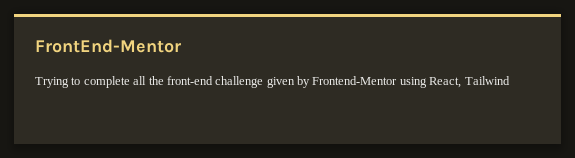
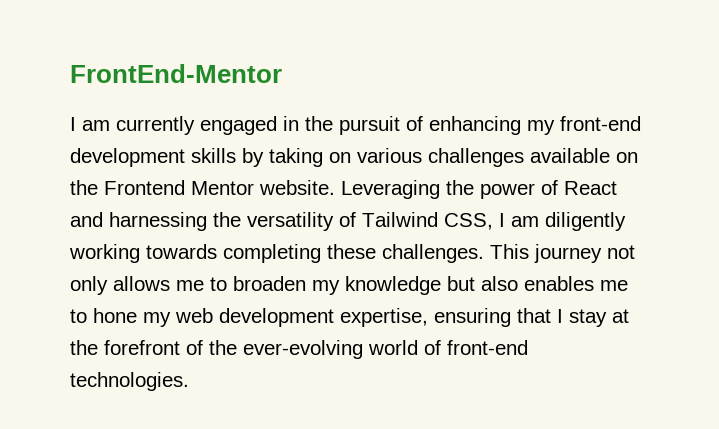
- Trying to complete all the front-end challenge given by Frontend-Mentor using React, Tailwind
+ I am currently engaged in the pursuit of enhancing my front-end development skills by taking on various challenges available on the Frontend Mentor website. Leveraging the power of React and harnessing the versatility of Tailwind CSS, I am diligently working towards completing these challenges. This journey not only allows me to broaden my knowledge but also enables me to hone my web development expertise, ensuring that I stay at the forefront of the ever-evolving world of front-end technologies.

